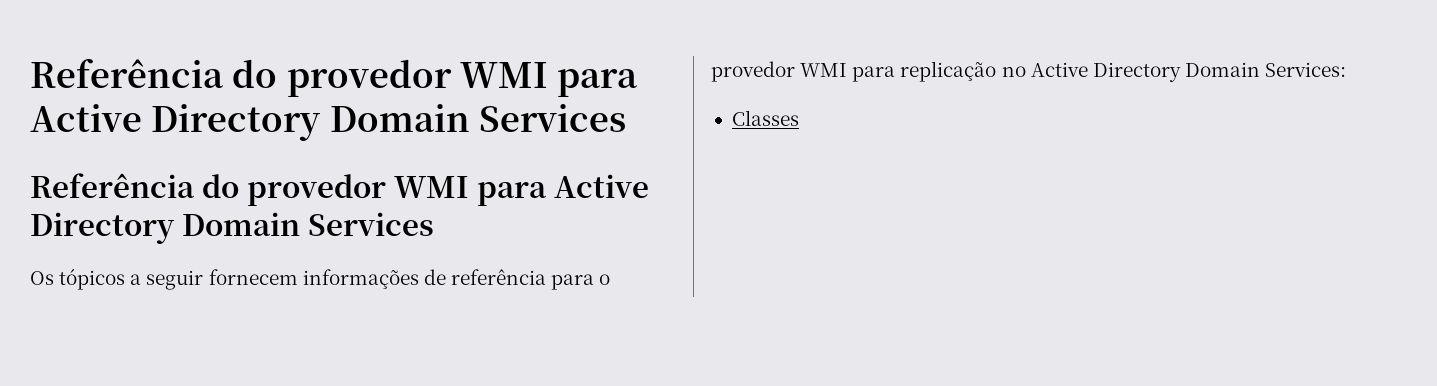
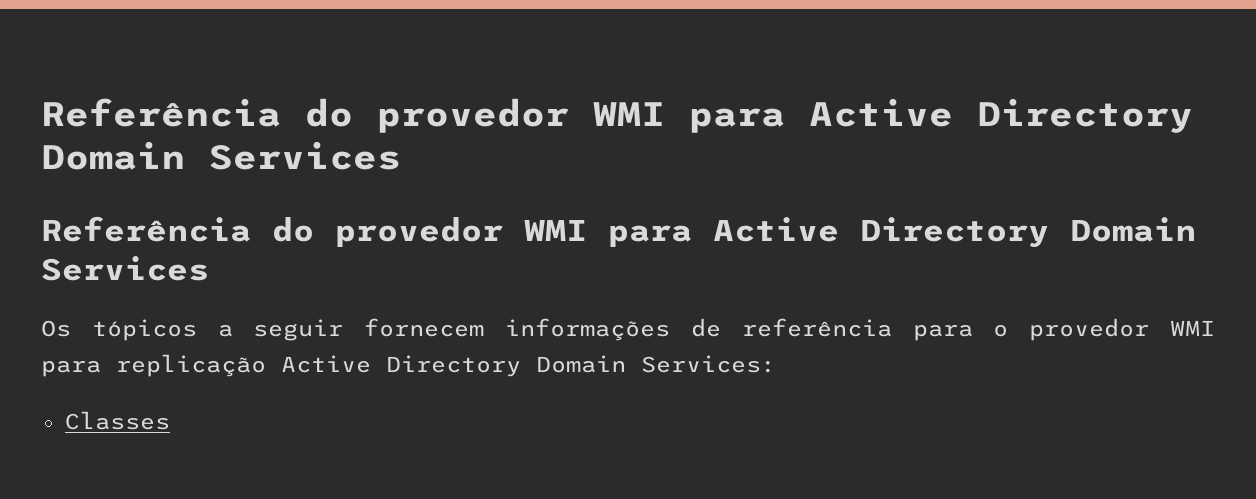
- Os tópicos a seguir fornecem informações de referência para o provedor WMI para replicação no Active Directory Domain Services:
+ Os tópicos a seguir fornecem informações de referência para o provedor WMI para replicação Active Directory Domain Services:

